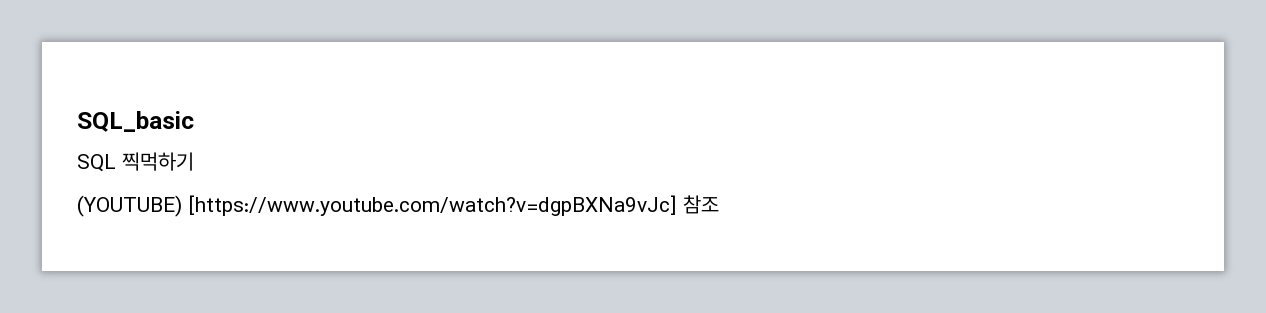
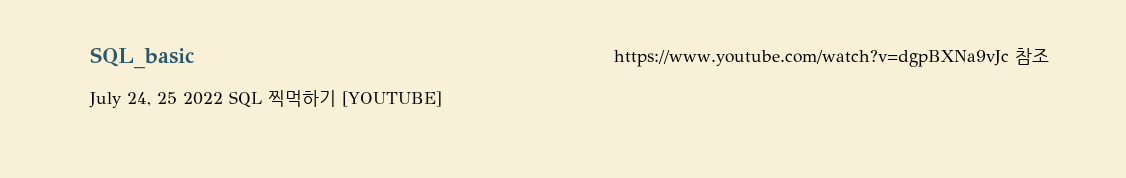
- SQL 찍먹하기
- (YOUTUBE) [https://www.youtube.com/watch?v=dgpBXNa9vJc] 참조
+ July 24, 25 2022 SQL 찍먹하기 [YOUTUBE] https://www.youtube.com/watch?v=dgpBXNa9vJc 참조

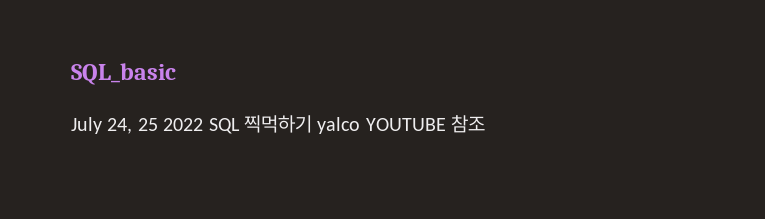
- July 24, 25 2022 SQL 찍먹하기 [YOUTUBE] https://www.youtube.com/watch?v=dgpBXNa9vJc 참조
+ July 24, 25 2022 SQL 찍먹하기 yalco YOUTUBE 참조

